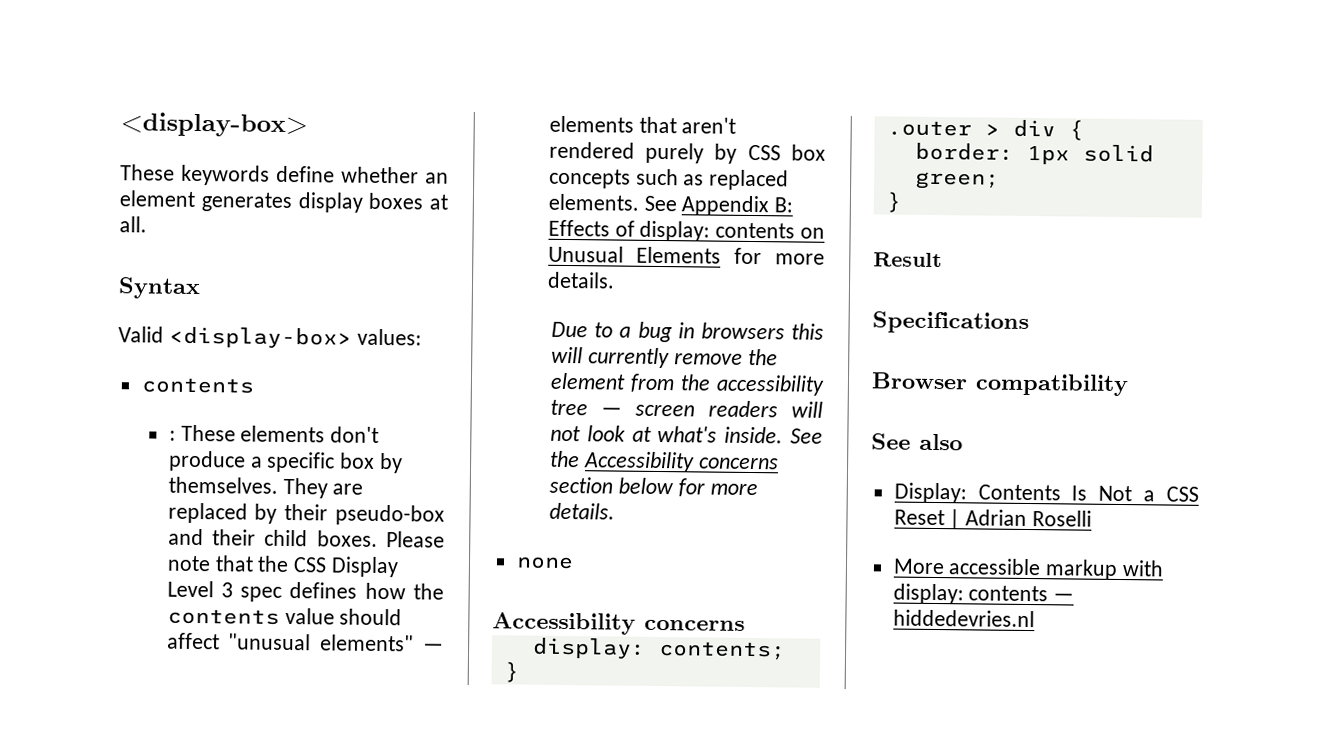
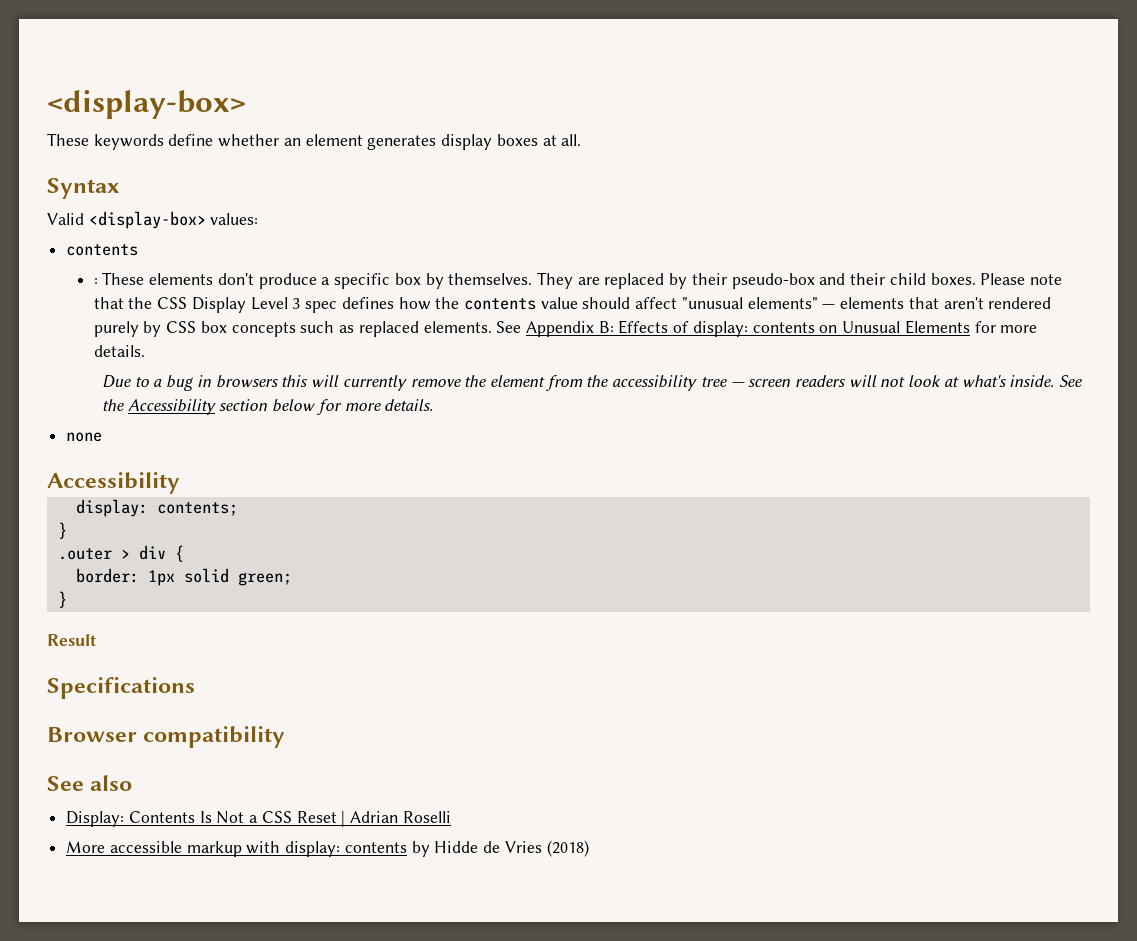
- See the Accessibility concerns section below for more details.
+ See the Accessibility section below for more details.
  none
- Accessibility concerns
+ Accessibility
- More accessible markup with display: contents — hiddedevries.nl
+ More accessible markup with display: contents by Hidde de Vries (2018)

